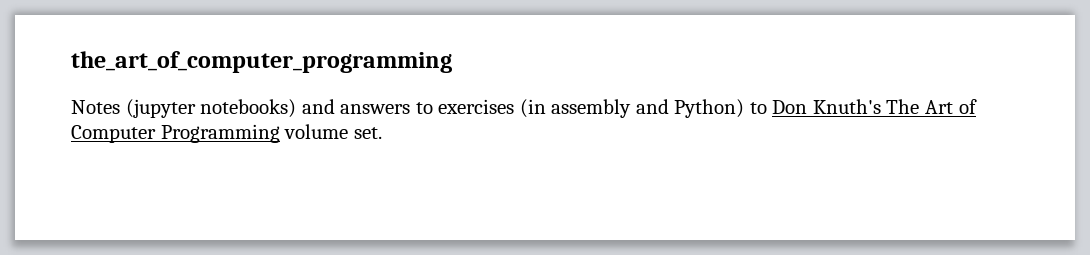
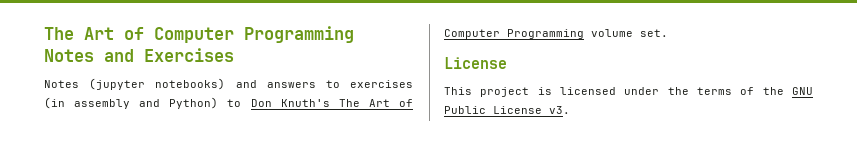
- the_art_of_computer_programming
+ The Art of Computer Programming Notes and Exercises
  Notes (jupyter notebooks) and answers to exercises (in assembly and Python) to Don Knuth's The Art of Computer Programming volume set.
+ License
+ This project is licensed under the terms of the GNU Public License v3.

